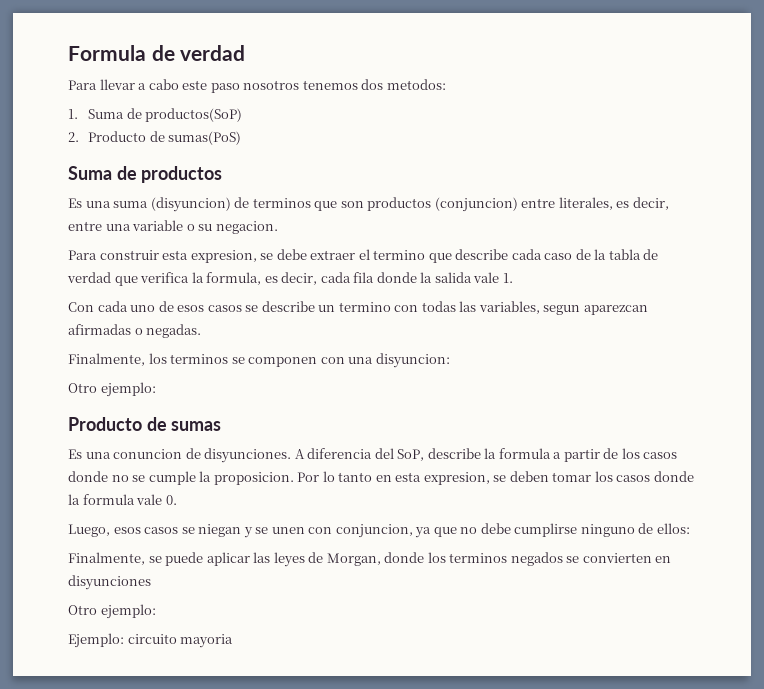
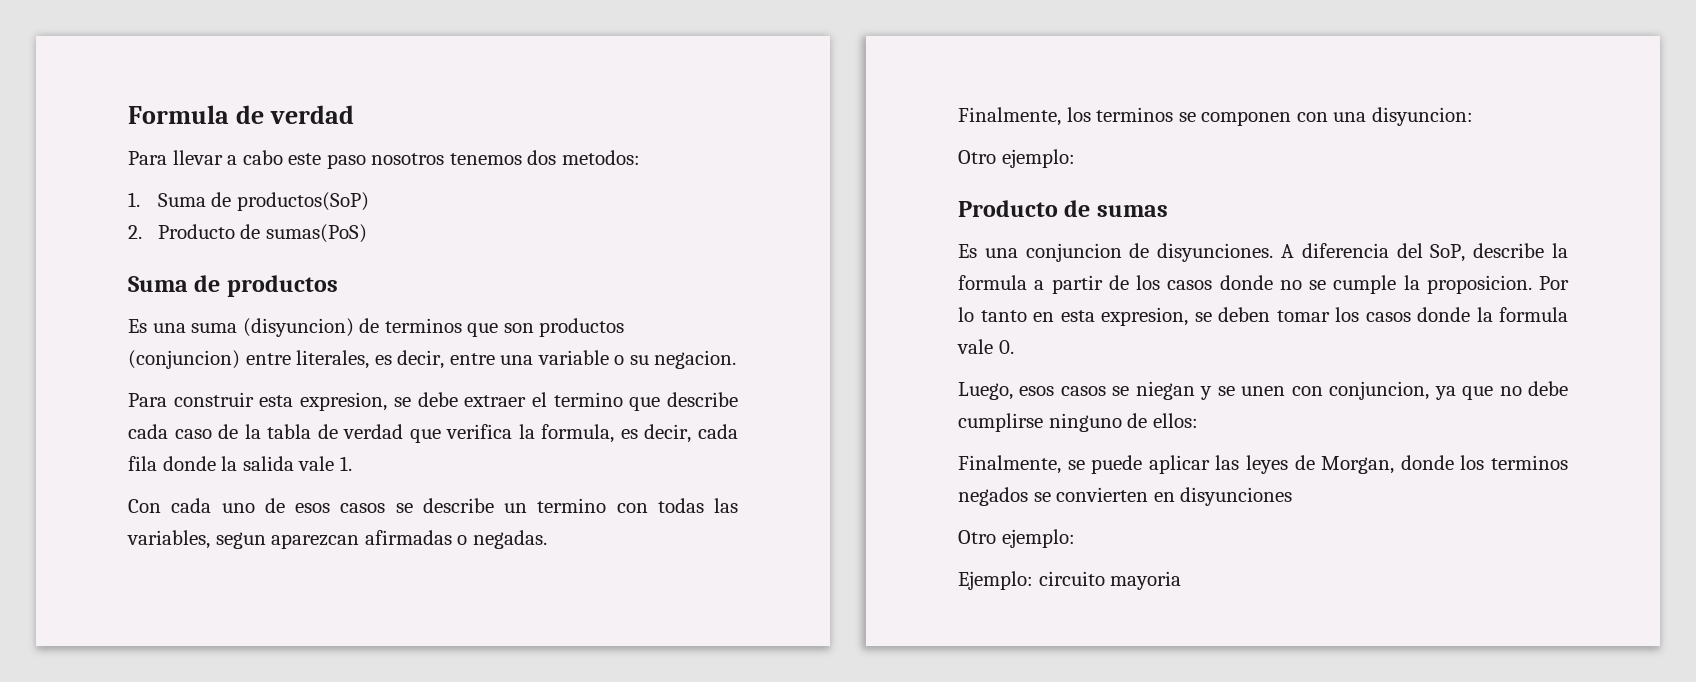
- Es una conuncion de disyunciones.
+ Es una conjuncion de disyunciones.

